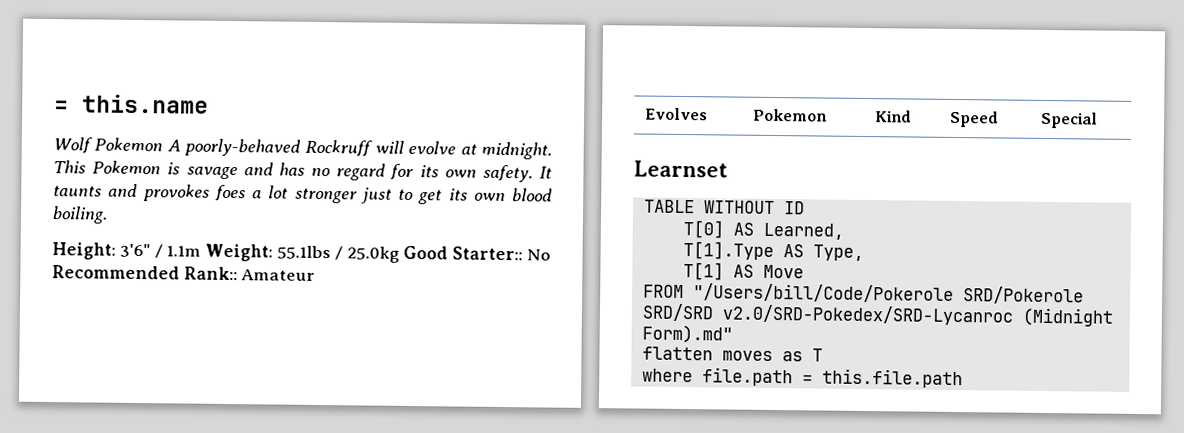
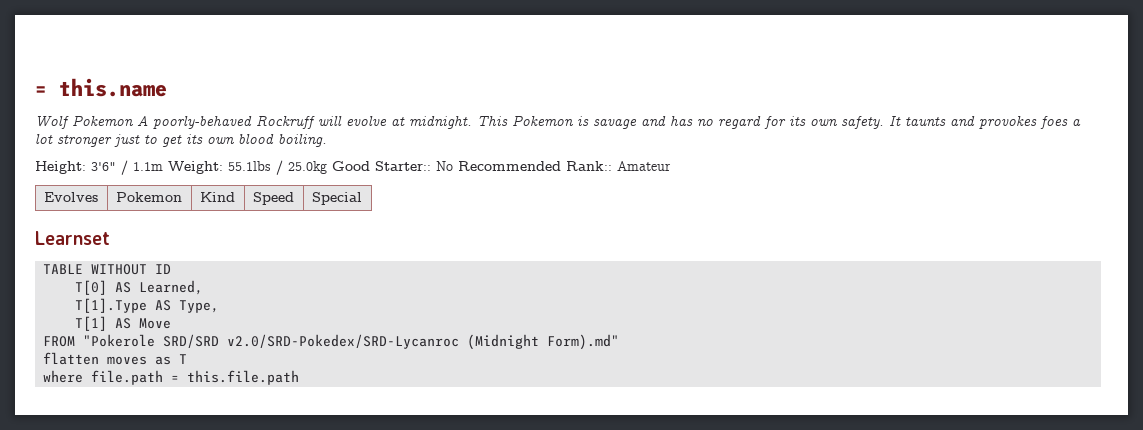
- FROM "/Users/bill/Code/Pokerole SRD/Pokerole SRD/SRD v2.0/SRD-Pokedex/SRD-Lycanroc (Midnight Form).md"
+ FROM "Pokerole SRD/SRD v2.0/SRD-Pokedex/SRD-Lycanroc (Midnight Form).md"

